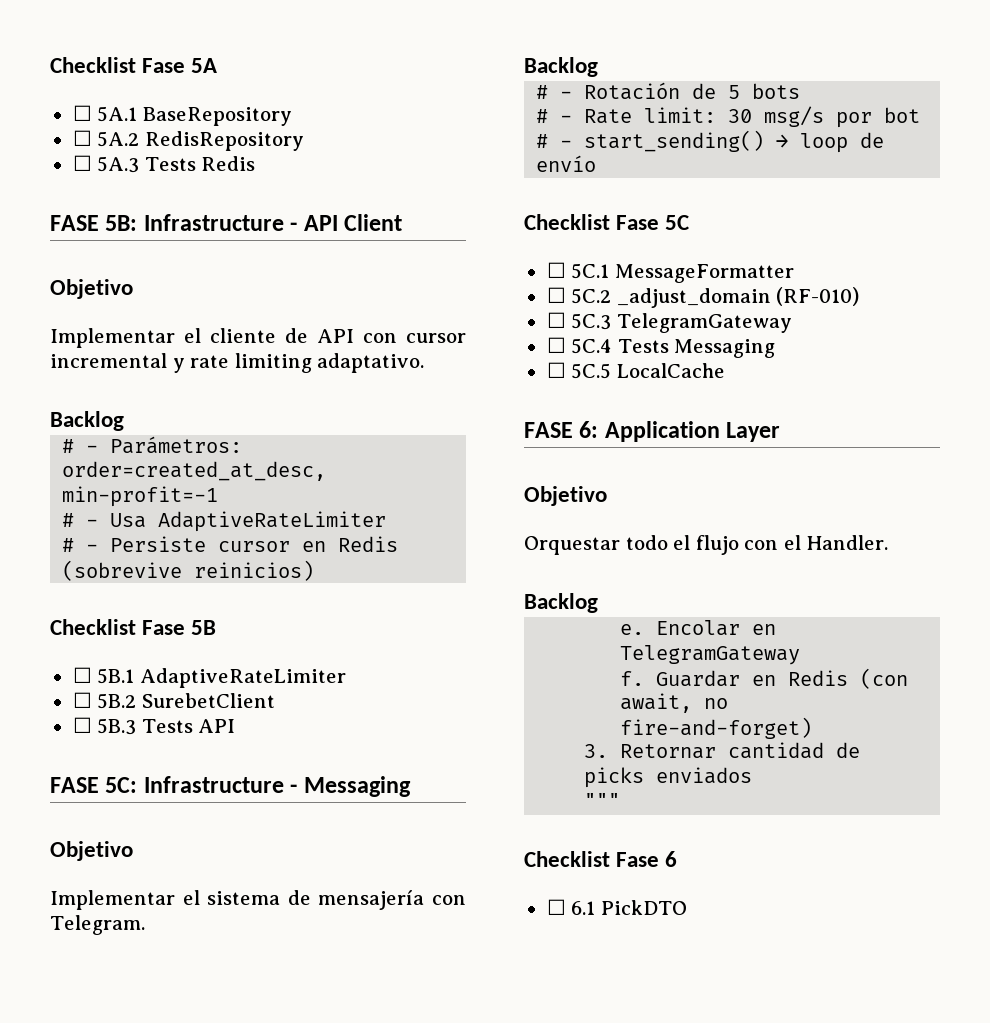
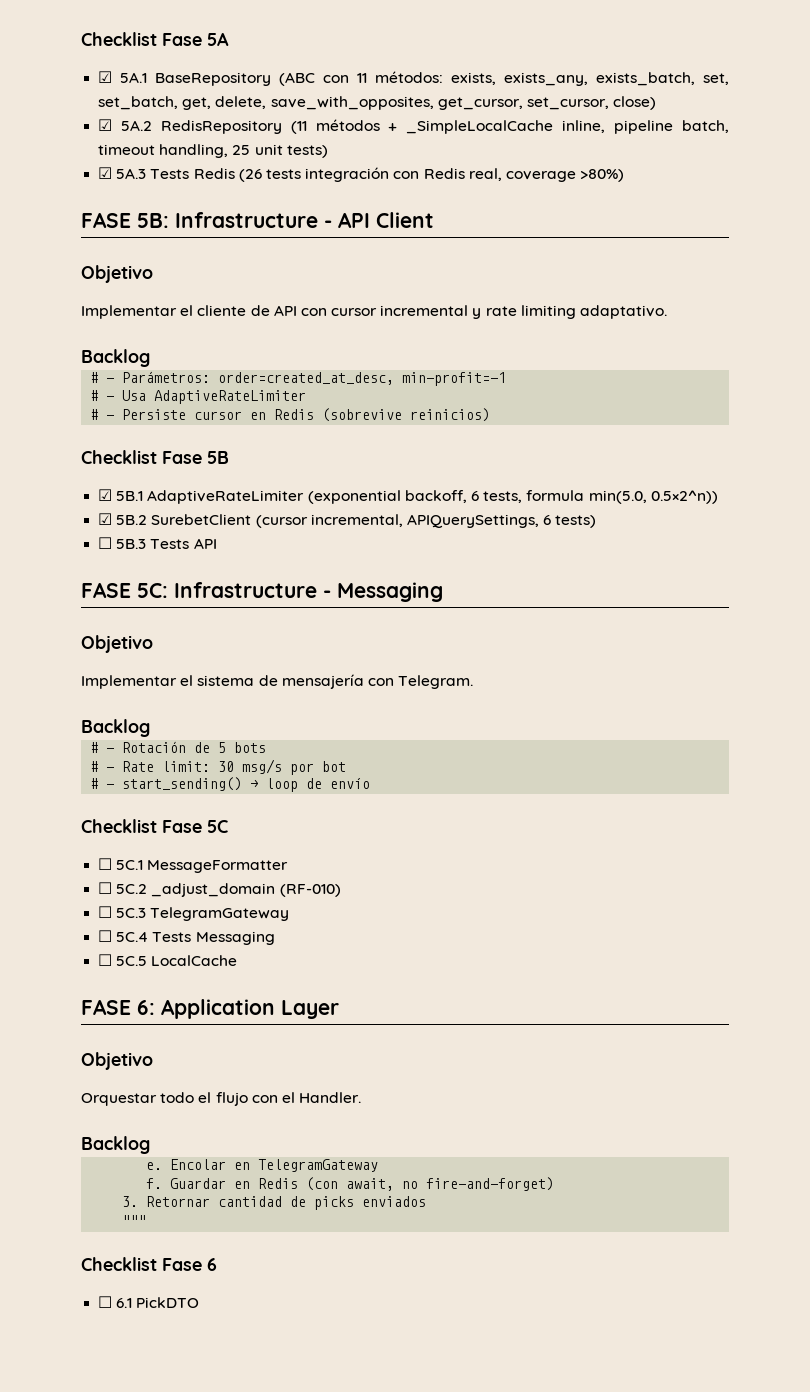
- ☐ 5A.1 BaseRepository
- ☐ 5A.2 RedisRepository
- ☐ 5A.3 Tests Redis
+ ☑ 5A.1 BaseRepository (ABC con 11 métodos: exists, exists_any, exists_batch, set, set_batch, get, delete, save_with_opposites, get_cursor, set_cursor, close)
+ ☑ 5A.2 RedisRepository (11 métodos + _SimpleLocalCache inline, pipeline batch, timeout handling, 25 unit tests)
+ ☑ 5A.3 Tests Redis (26 tests integración con Redis real, coverage >80%)
- ☐ 5B.1 AdaptiveRateLimiter
- ☐ 5B.2 SurebetClient
+ ☑ 5B.1 AdaptiveRateLimiter (exponential backoff, 6 tests, formula min(5.0, 0.5×2^n))
+ ☑ 5B.2 SurebetClient (cursor incremental, APIQuerySettings, 6 tests)

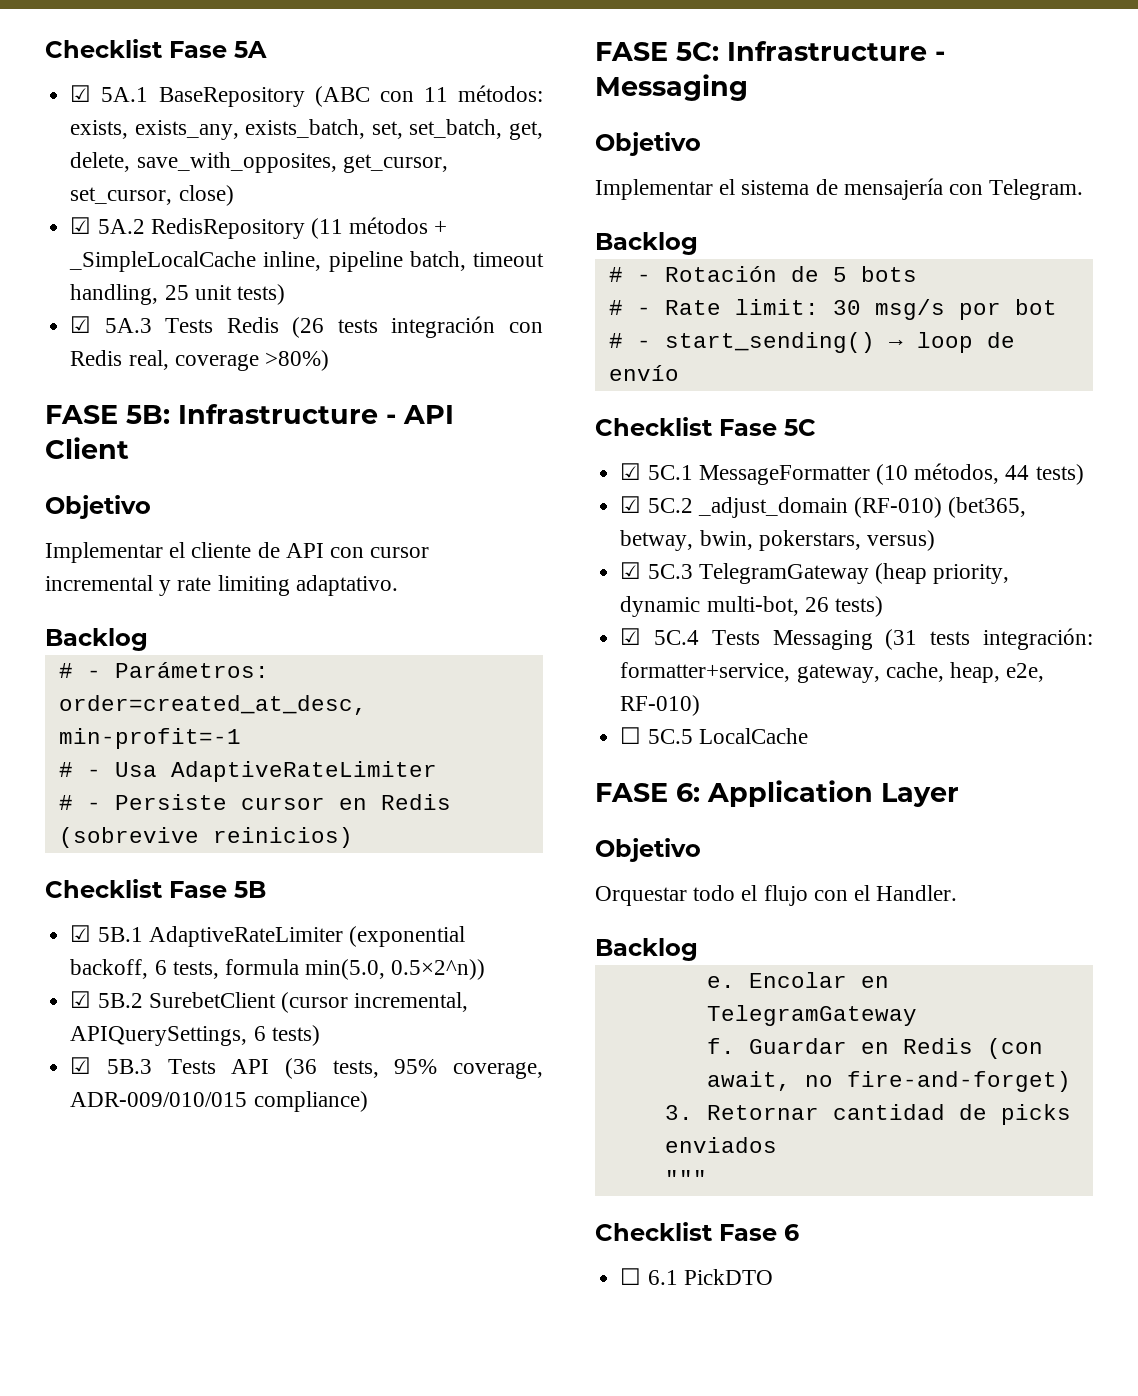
- ☐ 5B.3 Tests API
+ ☑ 5B.3 Tests API (36 tests, 95% coverage, ADR-009/010/015 compliance)
- ☐ 5C.1 MessageFormatter
- ☐ 5C.2 _adjust_domain (RF-010)
- ☐ 5C.3 TelegramGateway
- ☐ 5C.4 Tests Messaging
+ ☑ 5C.1 MessageFormatter (10 métodos, 44 tests)
+ ☑ 5C.2 _adjust_domain (RF-010) (bet365, betway, bwin, pokerstars, versus)
+ ☑ 5C.3 TelegramGateway (heap priority, dynamic multi-bot, 26 tests)
+ ☑ 5C.4 Tests Messaging (31 tests integración: formatter+service, gateway, cache, heap, e2e, RF-010)

